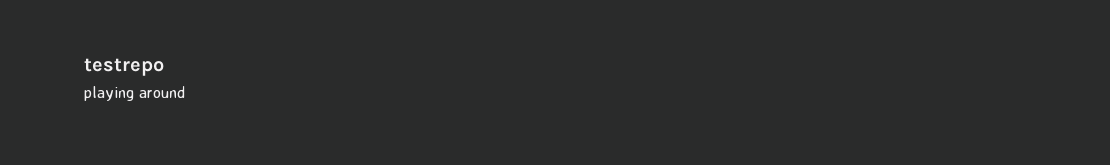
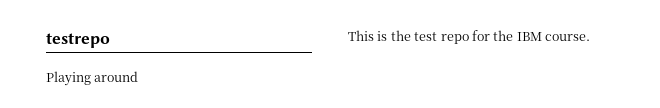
- playing around
+ Playing around
+ This is the test repo for the IBM course.

